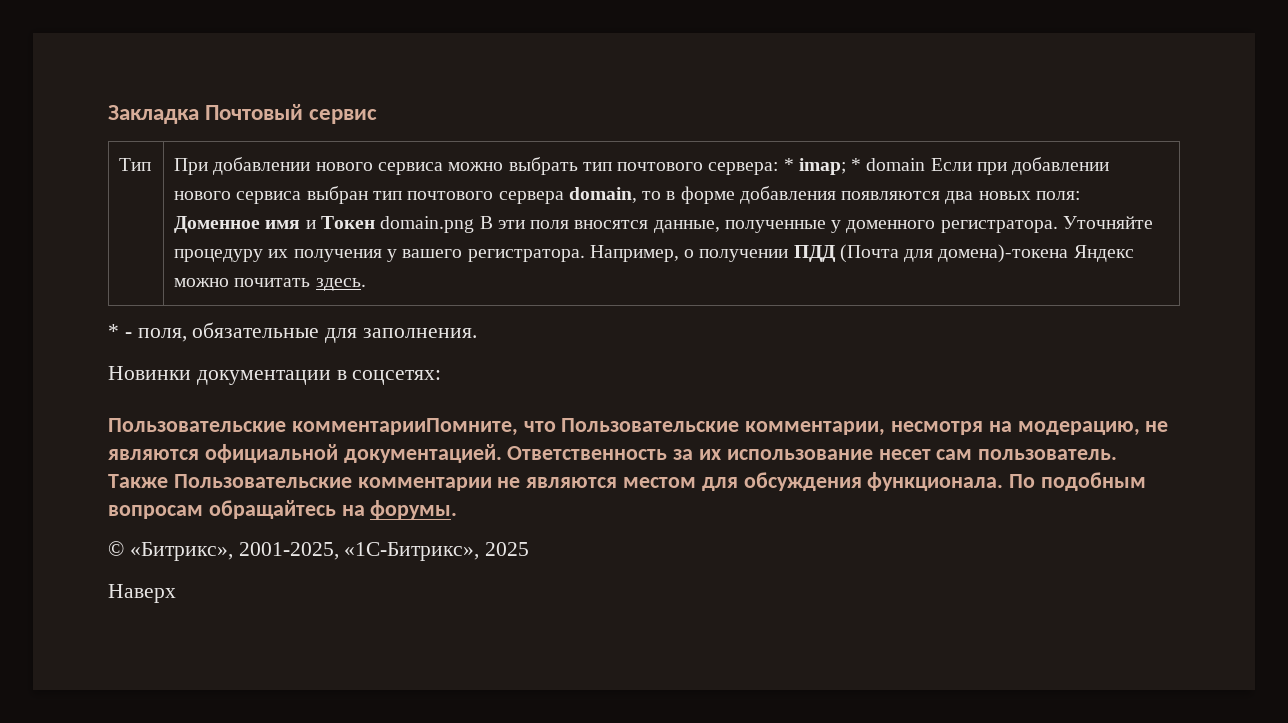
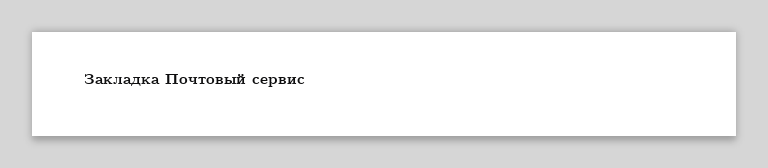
- Тип | При добавлении нового сервиса можно выбрать тип почтового сервера: * imap; * domain Если при добавлении нового сервиса выбран тип почтового сервера domain, то в форме добавления появляются два новых поля: Доменное имя и Токен domain.png В эти поля вносятся данные, полученные у доменного регистратора. Уточняйте процедуру их получения у вашего регистратора. Например, о получении ПДД (Почта для домена)-токена Яндекс можно почитать здесь.
- * - поля, обязательные для заполнения.
- Новинки документации в соцсетях:
- Пользовательские комментарииПомните, что Пользовательские комментарии, несмотря на модерацию, не являются официальной документацией. Ответственность за их использование несет сам пользователь. Также Пользовательские комментарии не являются местом для обсуждения функционала. По подобным вопросам обращайтесь на форумы.
- © «Битрикс», 2001-2025, «1С-Битрикс», 2025
- Наверх

